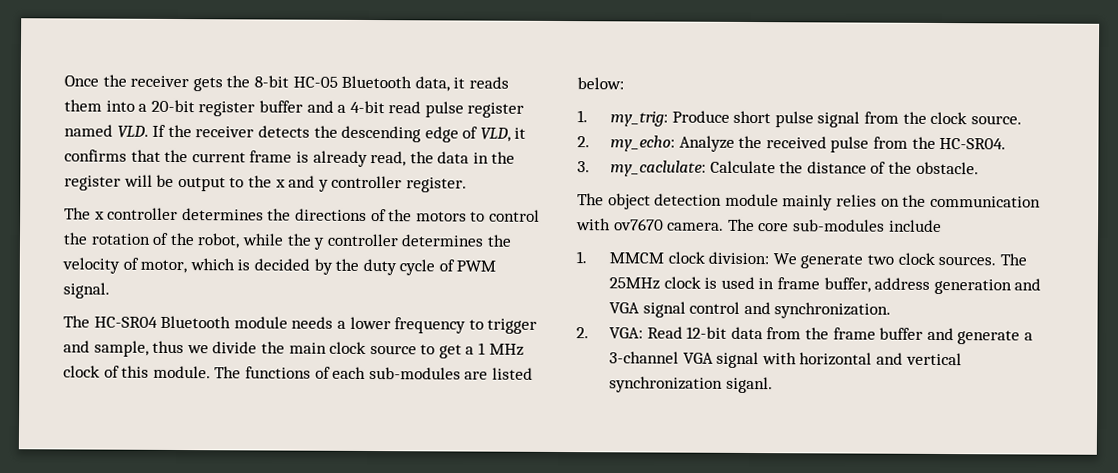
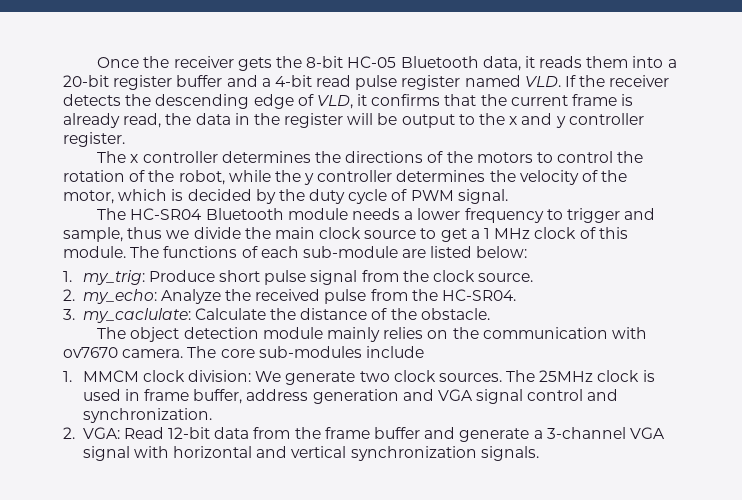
- The x controller determines the directions of the motors to control the rotation of the robot, while the y controller determines the velocity of motor, which is decided by the duty cycle of PWM signal.
+ The x controller determines the directions of the motors to control the rotation of the robot, while the y controller determines the velocity of the motor, which is decided by the duty cycle of PWM signal.
- The functions of each sub-modules are listed below:
+ The functions of each sub-module are listed below:
- 2. VGA: Read 12-bit data from the frame buffer and generate a 3-channel VGA signal with horizontal and vertical synchronization siganl.
+ 2. VGA: Read 12-bit data from the frame buffer and generate a 3-channel VGA signal with horizontal and vertical synchronization signals.

